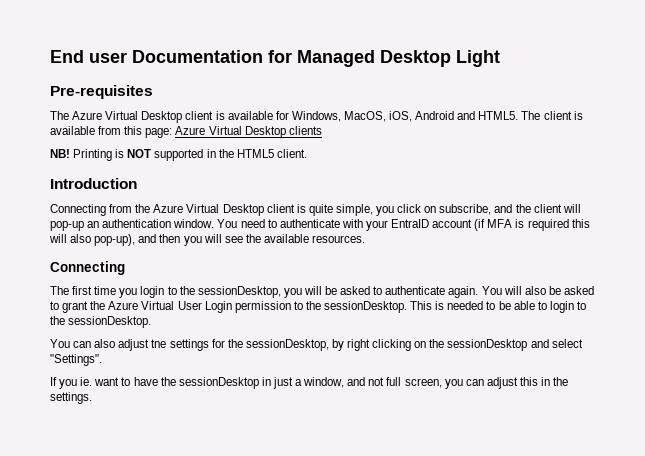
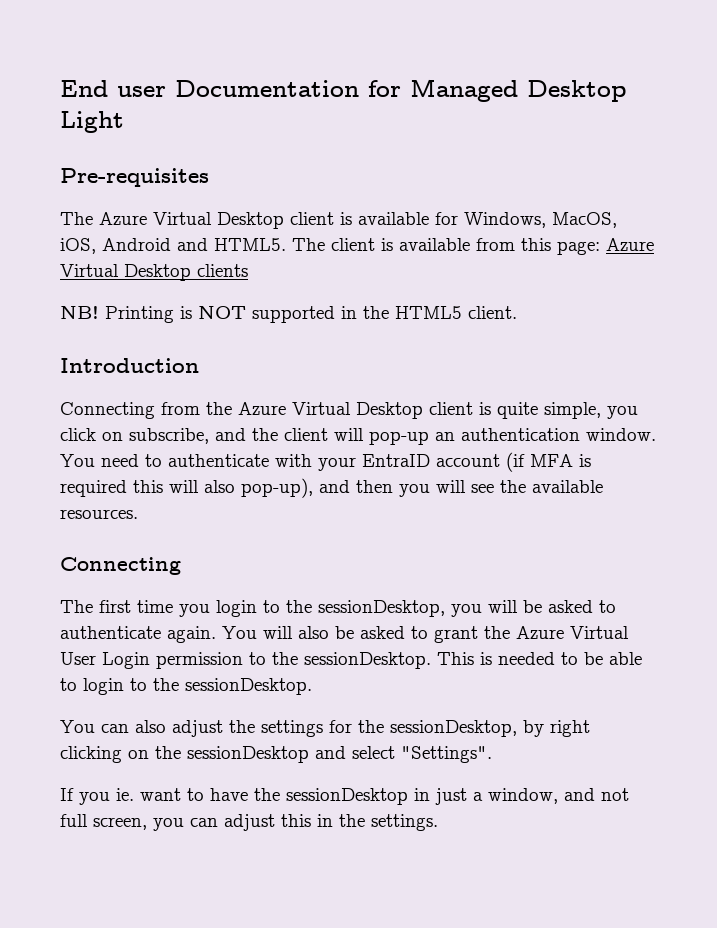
- You can also adjust tne settings for the sessionDesktop, by right clicking on the sessionDesktop and select "Settings".
+ You can also adjust the settings for the sessionDesktop, by right clicking on the sessionDesktop and select "Settings".

